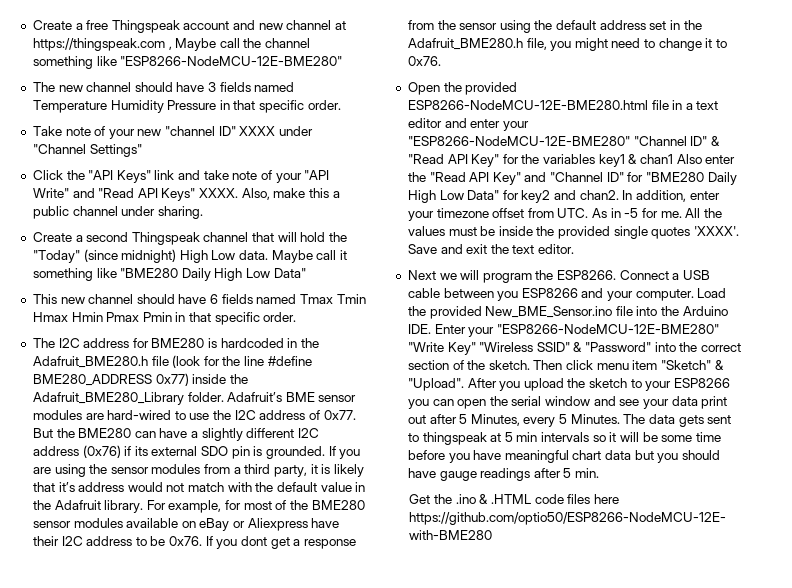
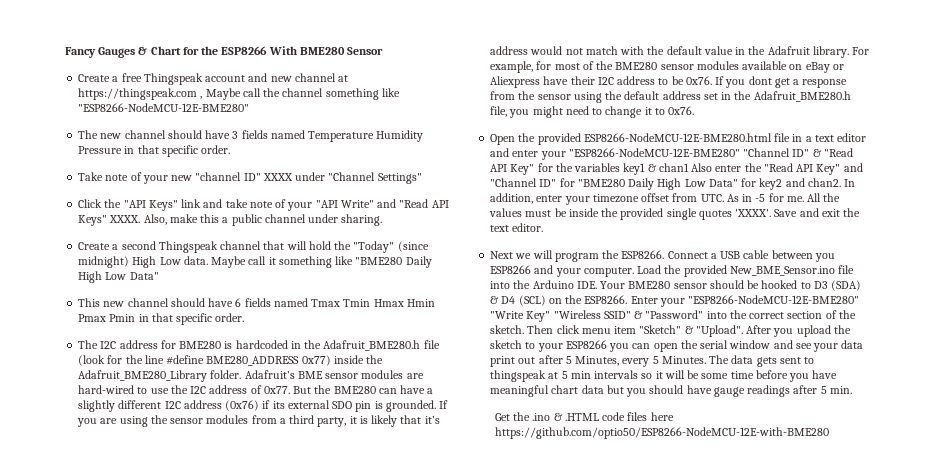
+ Fancy Gauges & Chart for the ESP8266 With BME280 Sensor
- Load the provided New_BME_Sensor.ino file into the Arduino IDE. Enter your "ESP8266-NodeMCU-12E-BME280" "Write Key" "Wireless SSID" & "Password" into the correct section of the sketch.
+ Load the provided New_BME_Sensor.ino file into the Arduino IDE. Your BME280 sensor should be hooked to D3 (SDA) & D4 (SCL) on the ESP8266. Enter your "ESP8266-NodeMCU-12E-BME280" "Write Key" "Wireless SSID" & "Password" into the correct section of the sketch.

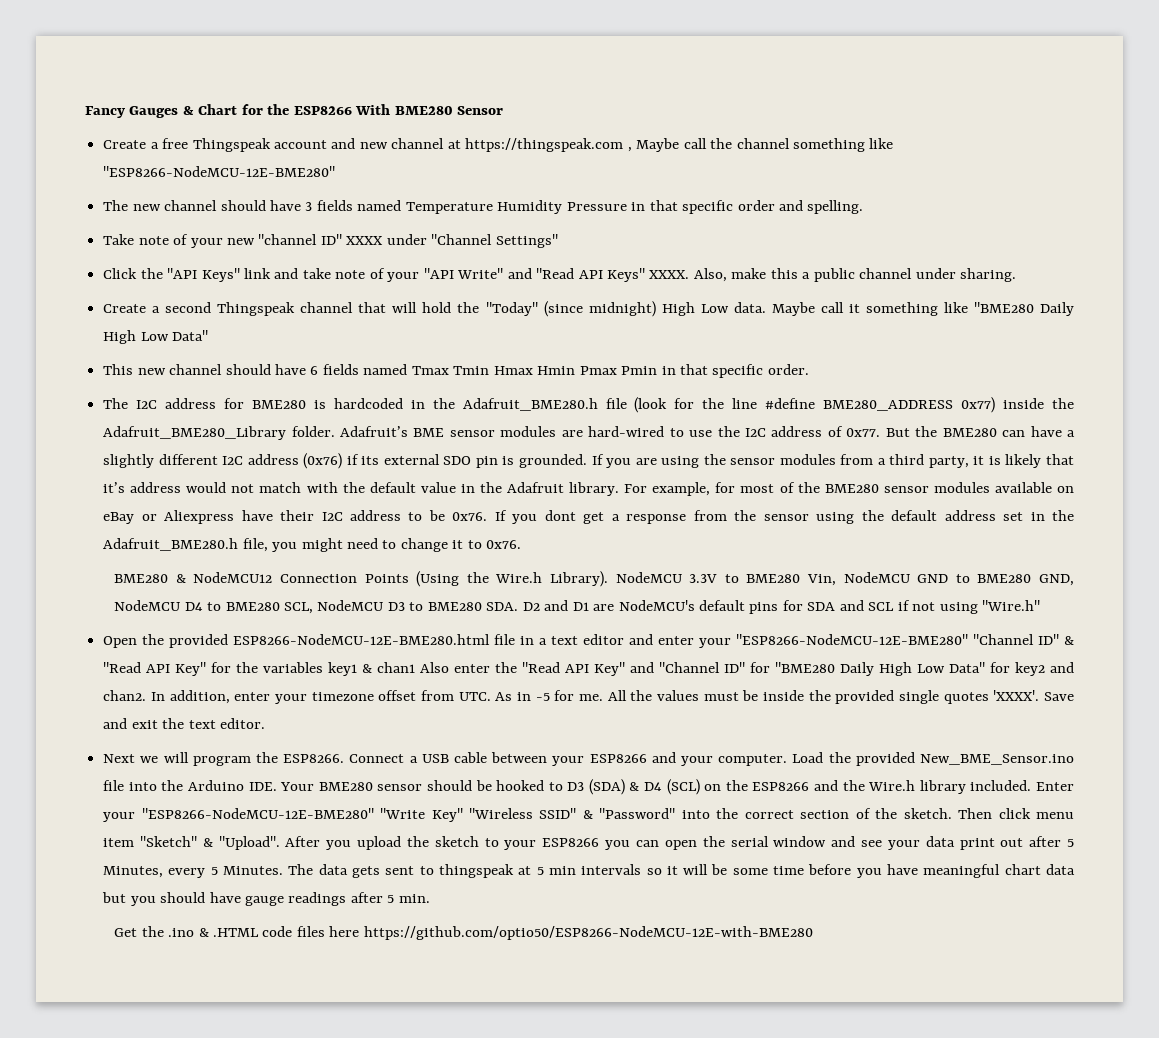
- The new channel should have 3 fields named Temperature Humidity Pressure in that specific order.
+ The new channel should have 3 fields named Temperature Humidity Pressure in that specific order and spelling.
+ BME280 & NodeMCU12 Connection Points (Using the Wire.h Library). NodeMCU 3.3V to BME280 Vin, NodeMCU GND to BME280 GND, NodeMCU D4 to BME280 SCL, NodeMCU D3 to BME280 SDA. D2 and D1 are NodeMCU's default pins for SDA and SCL if not using "Wire.h"
- Connect a USB cable between you ESP8266 and your computer.
+ Connect a USB cable between your ESP8266 and your computer.
- Load the provided New_BME_Sensor.ino file into the Arduino IDE. Your BME280 sensor should be hooked to D3 (SDA) & D4 (SCL) on the ESP8266.
+ Load the provided New_BME_Sensor.ino file into the Arduino IDE. Your BME280 sensor should be hooked to D3 (SDA) & D4 (SCL) on the ESP8266 and the Wire.h library included.

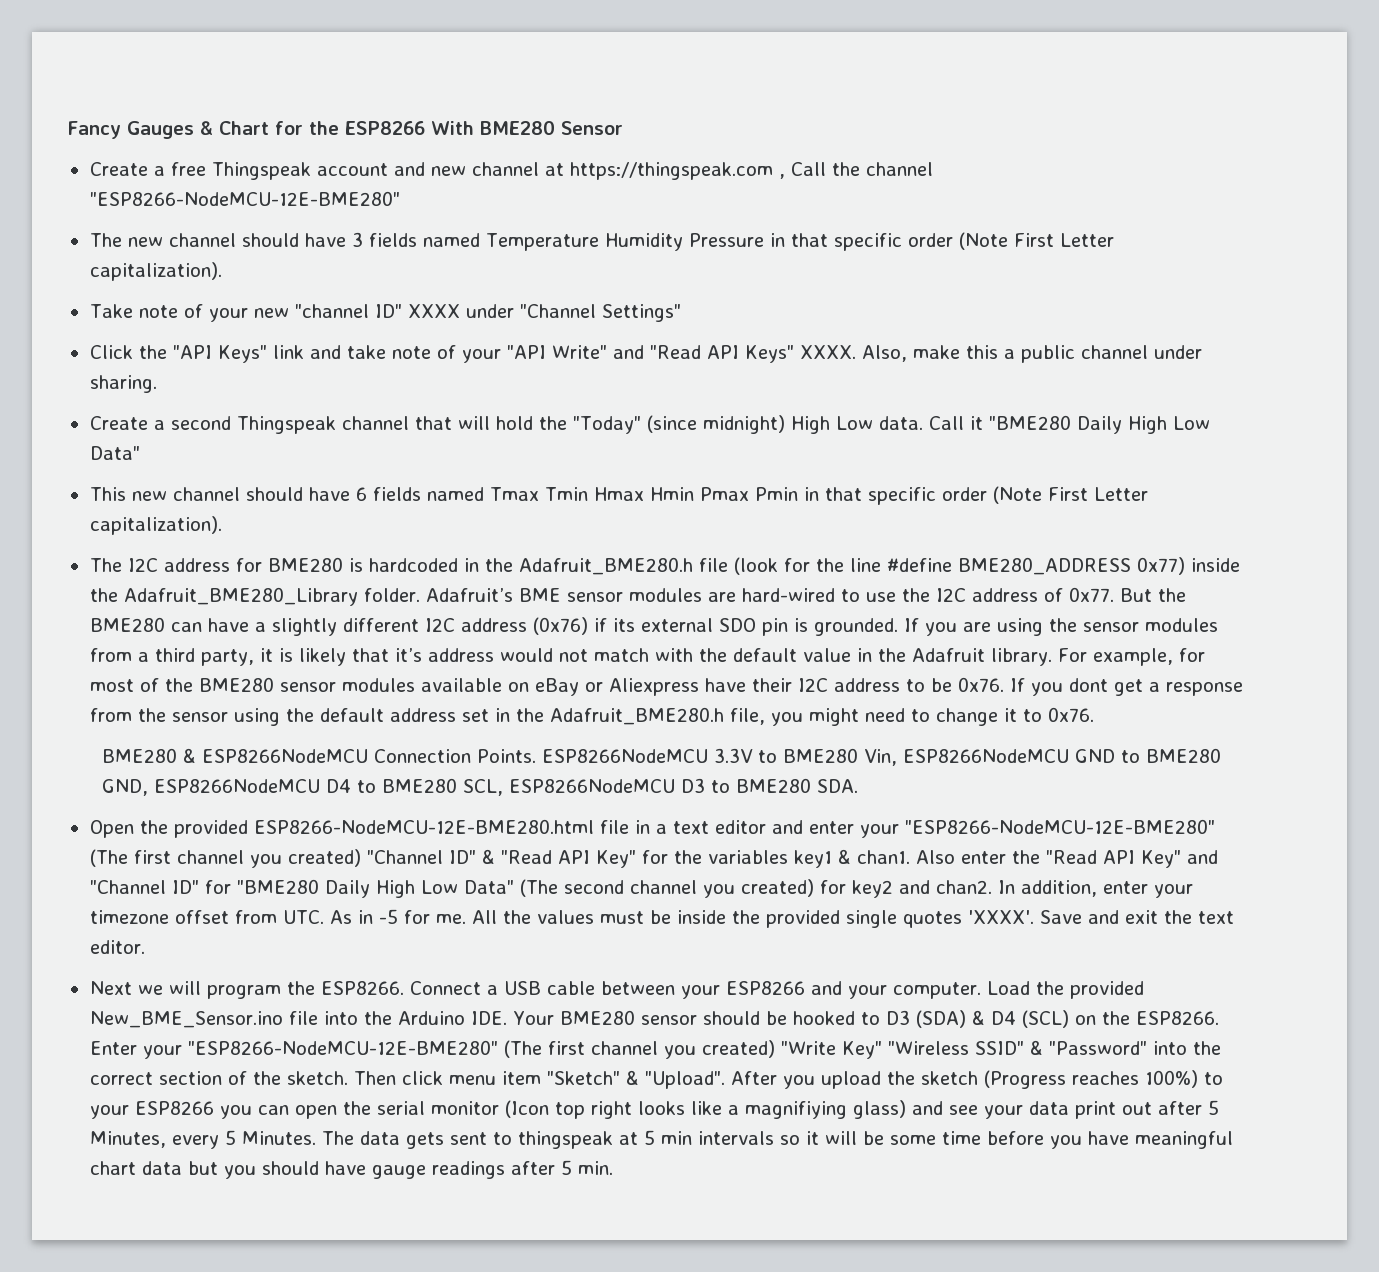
- Create a free Thingspeak account and new channel at https://thingspeak.com , Maybe call the channel something like "ESP8266-NodeMCU-12E-BME280"
+ Create a free Thingspeak account and new channel at https://thingspeak.com , Call the channel "ESP8266-NodeMCU-12E-BME280"
- The new channel should have 3 fields named Temperature Humidity Pressure in that specific order and spelling.
+ The new channel should have 3 fields named Temperature Humidity Pressure in that specific order (Note First Letter capitalization).
- Maybe call it something like "BME280 Daily High Low Data"
+ Call it "BME280 Daily High Low Data"
- This new channel should have 6 fields named Tmax Tmin Hmax Hmin Pmax Pmin in that specific order.
+ This new channel should have 6 fields named Tmax Tmin Hmax Hmin Pmax Pmin in that specific order (Note First Letter capitalization).
- BME280 & NodeMCU12 Connection Points (Using the Wire.h Library). NodeMCU 3.3V to BME280 Vin, NodeMCU GND to BME280 GND, NodeMCU D4 to BME280 SCL, NodeMCU D3 to BME280 SDA. D2 and D1 are NodeMCU's default pins for SDA and SCL if not using "Wire.h"
+ BME280 & ESP8266NodeMCU Connection Points. ESP8266NodeMCU 3.3V to BME280 Vin, ESP8266NodeMCU GND to BME280 GND, ESP8266NodeMCU D4 to BME280 SCL, ESP8266NodeMCU D3 to BME280 SDA.
- Open the provided ESP8266-NodeMCU-12E-BME280.html file in a text editor and enter your "ESP8266-NodeMCU-12E-BME280" "Channel ID" & "Read API Key" for the variables key1 & chan1 Also enter the "Read API Key" and "Channel ID" for "BME280 Daily High Low Data" for key2 and chan2.
+ Open the provided ESP8266-NodeMCU-12E-BME280.html file in a text editor and enter your "ESP8266-NodeMCU-12E-BME280" (The first channel you created) "Channel ID" & "Read API Key" for the variables key1 & chan1. Also enter the "Read API Key" and "Channel ID" for "BME280 Daily High Low Data" (The second channel you created) for key2 and chan2.
- Load the provided New_BME_Sensor.ino file into the Arduino IDE. Your BME280 sensor should be hooked to D3 (SDA) & D4 (SCL) on the ESP8266 and the Wire.h library included. Enter your "ESP8266-NodeMCU-12E-BME280" "Write Key" "Wireless SSID" & "Password" into the correct section of the sketch.
+ Load the provided New_BME_Sensor.ino file into the Arduino IDE. Your BME280 sensor should be hooked to D3 (SDA) & D4 (SCL) on the ESP8266. Enter your "ESP8266-NodeMCU-12E-BME280" (The first channel you created) "Write Key" "Wireless SSID" & "Password" into the correct section of the sketch.
- After you upload the sketch to your ESP8266 you can open the serial window and see your data print out after 5 Minutes, every 5 Minutes.
+ After you upload the sketch (Progress reaches 100%) to your ESP8266 you can open the serial monitor (Icon top right looks like a magnifiying glass) and see your data print out after 5 Minutes, every 5 Minutes.
- Get the .ino & .HTML code files here https://github.com/optio50/ESP8266-NodeMCU-12E-with-BME280

